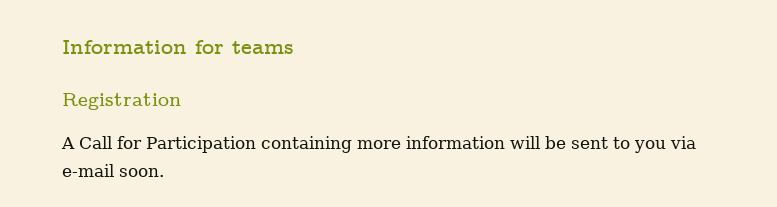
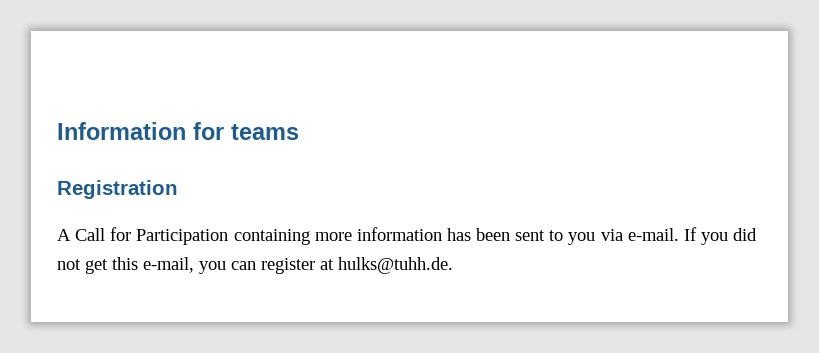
- A Call for Participation containing more information will be sent to you via e-mail soon.
+ A Call for Participation containing more information has been sent to you via e-mail. If you did not get this e-mail, you can register at hulks@tuhh.de.

